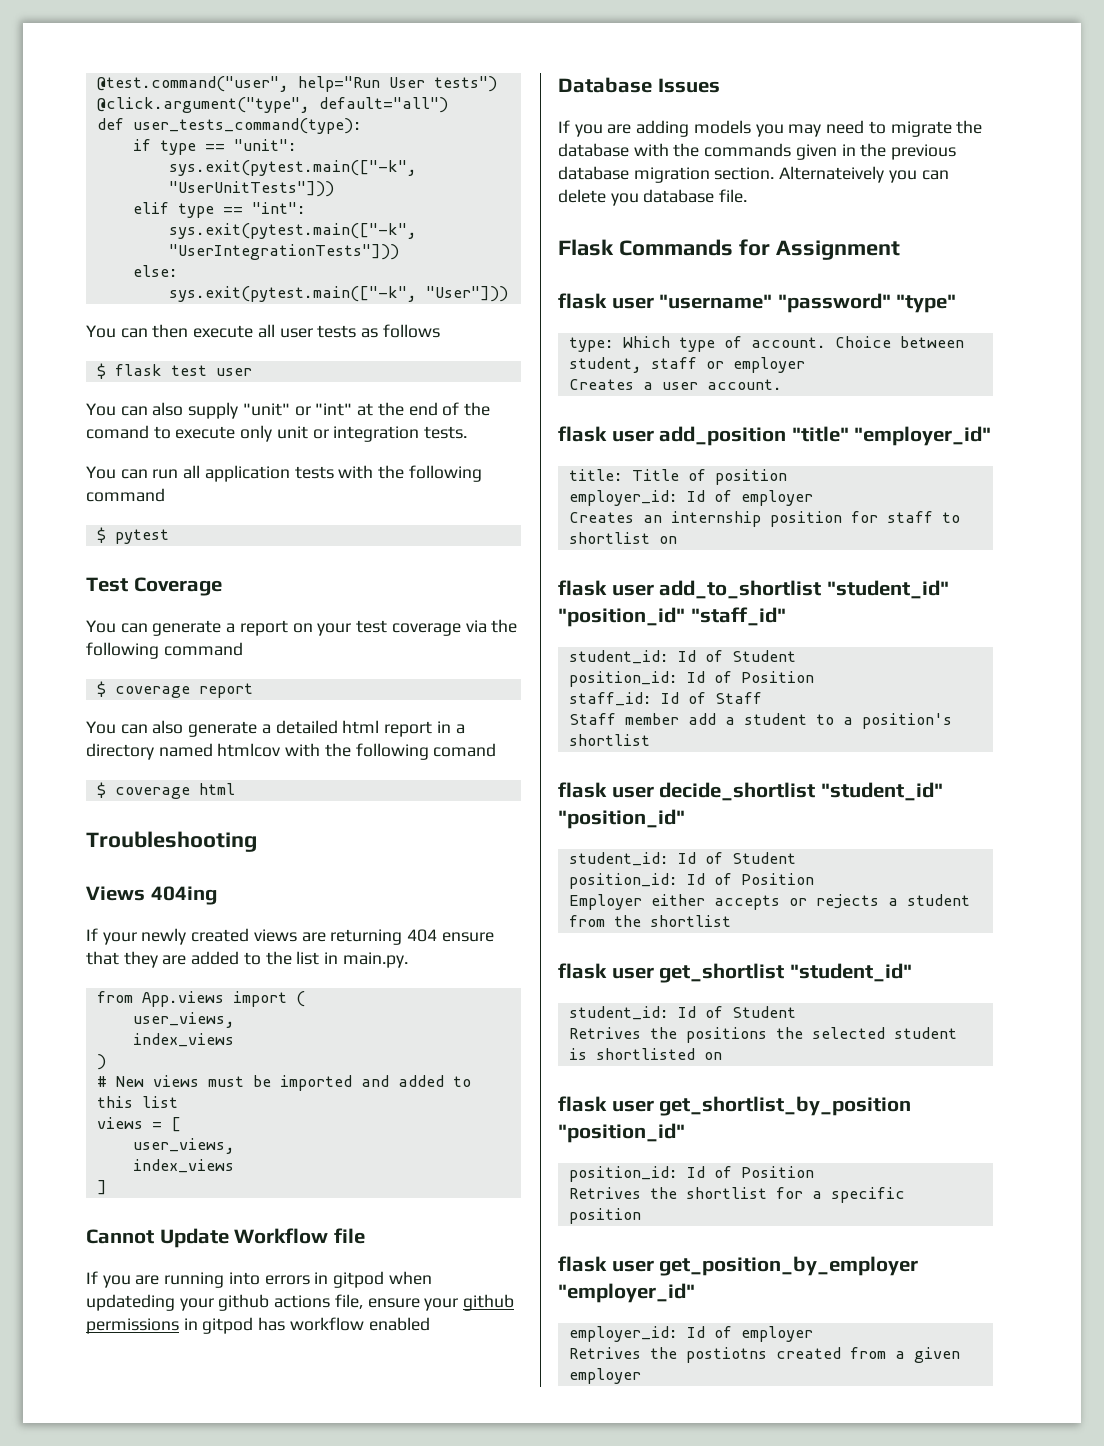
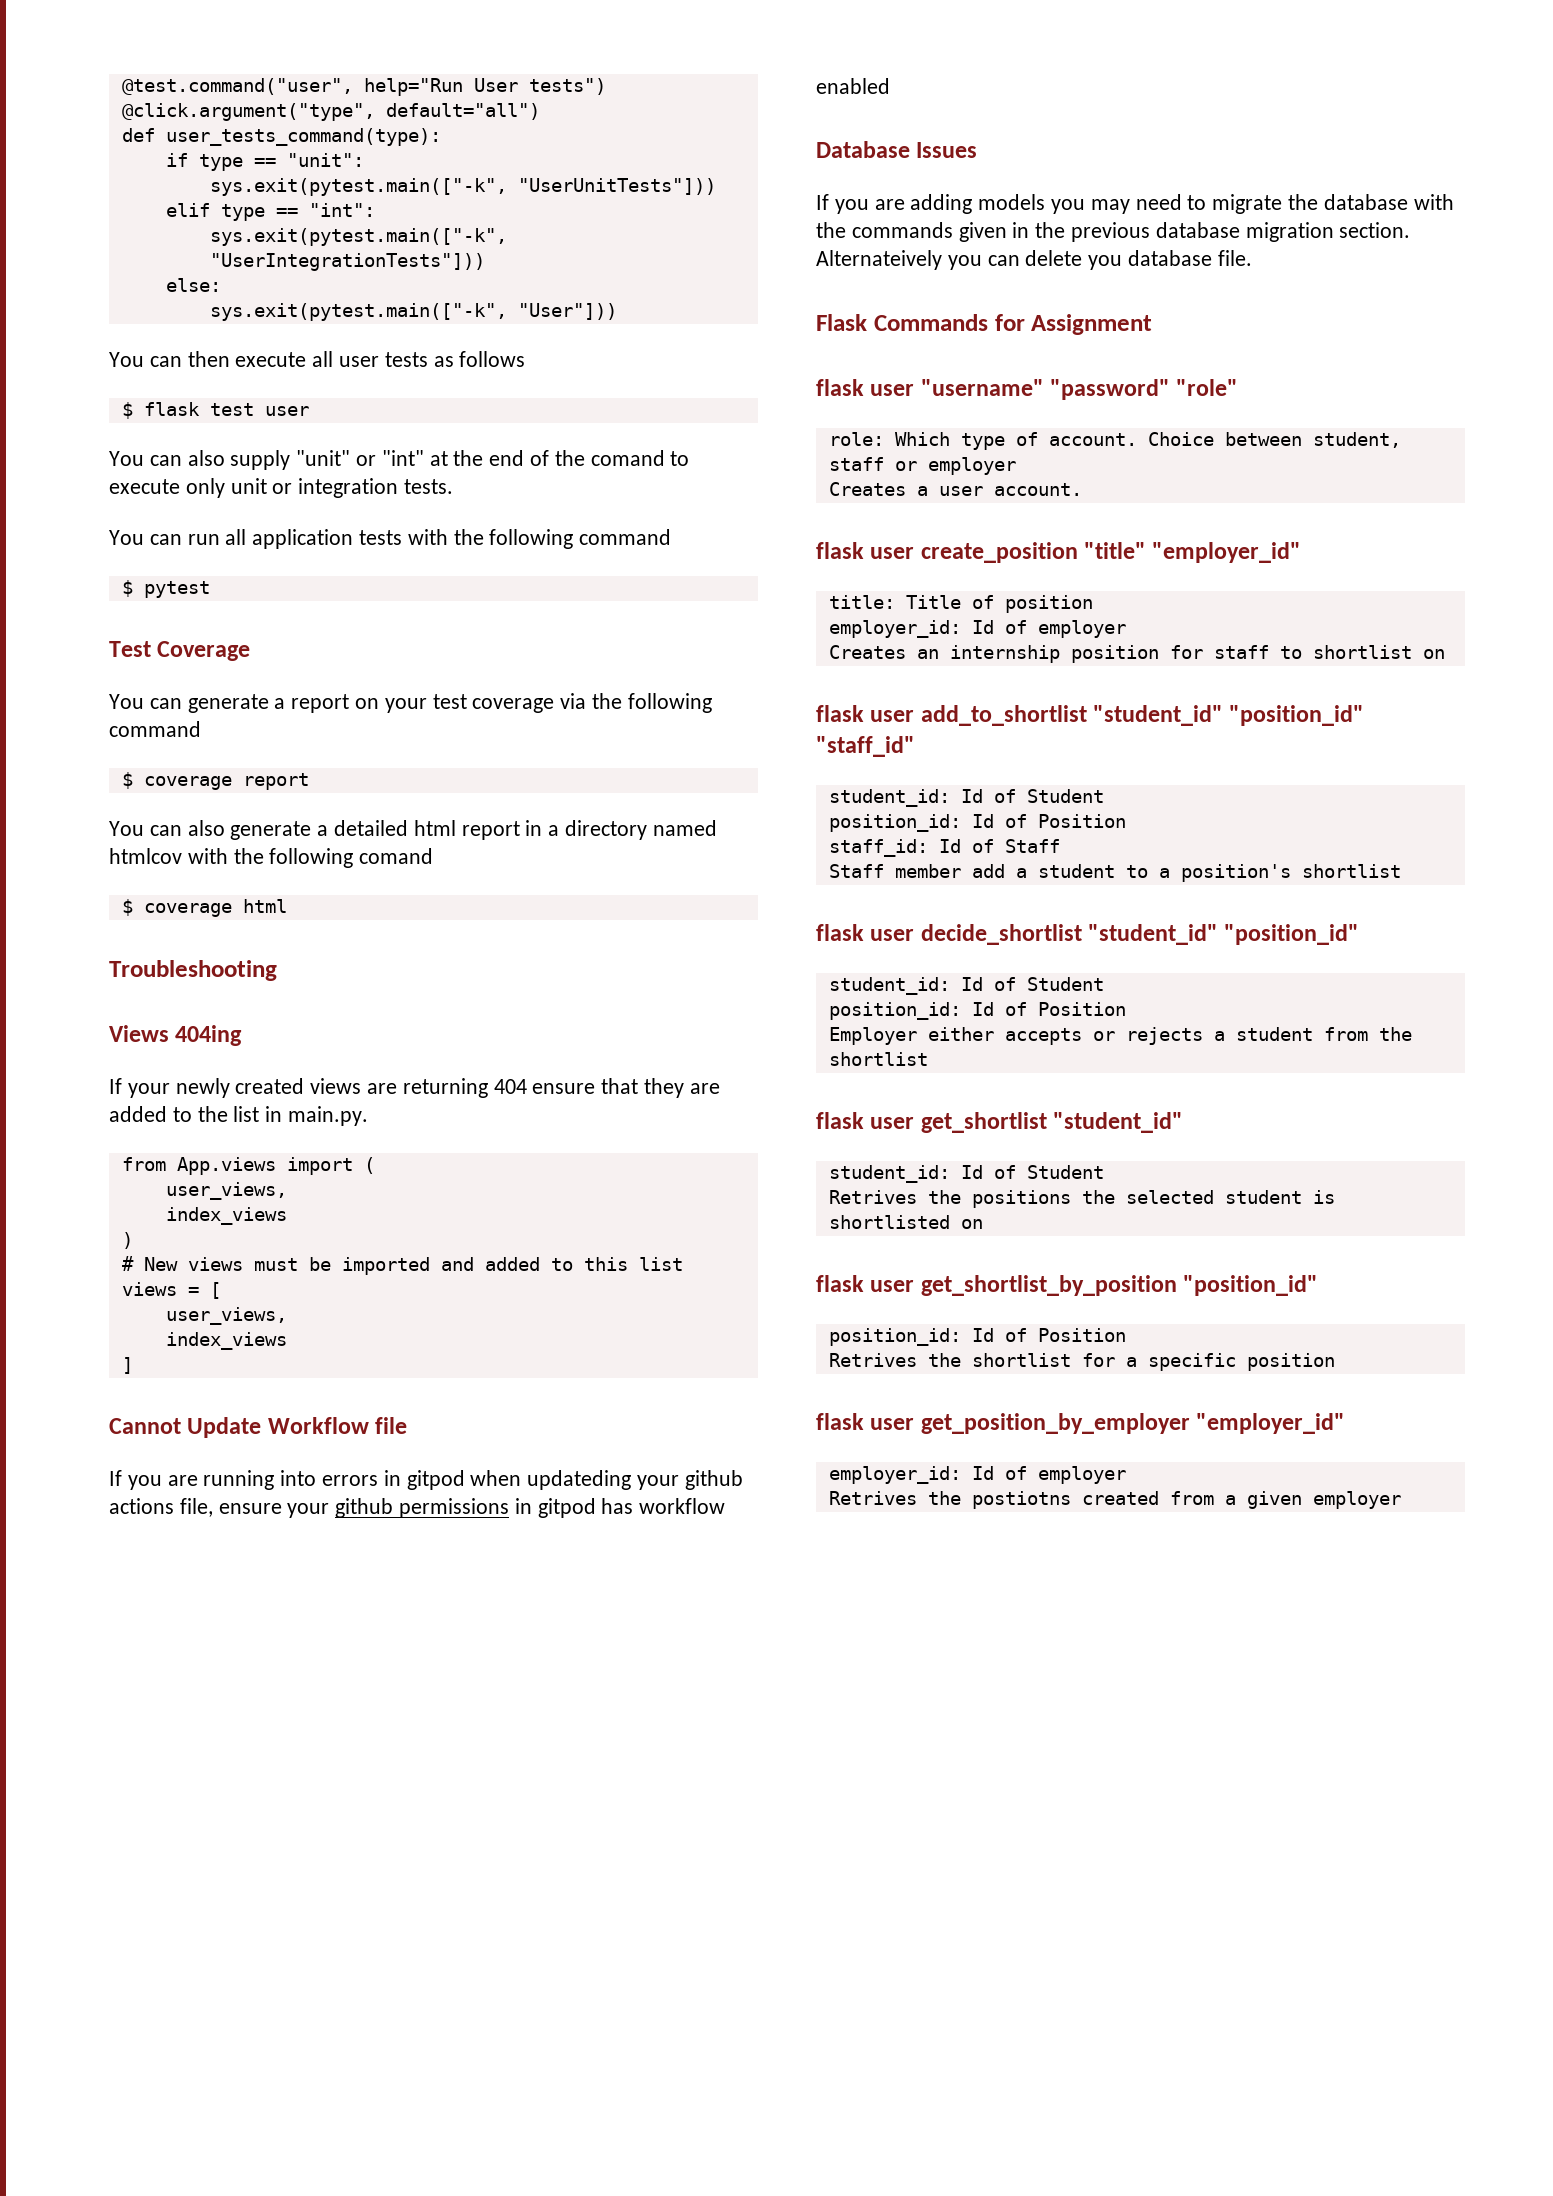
- flask user "username" "password" "type"
- type: Which type of account.
+ flask user "username" "password" "role"
+ role: Which type of account.
- flask user add_position "title" "employer_id"
+ flask user create_position "title" "employer_id"

